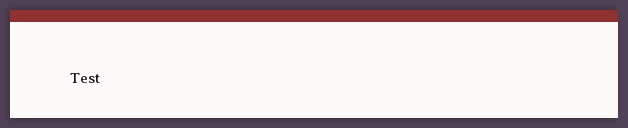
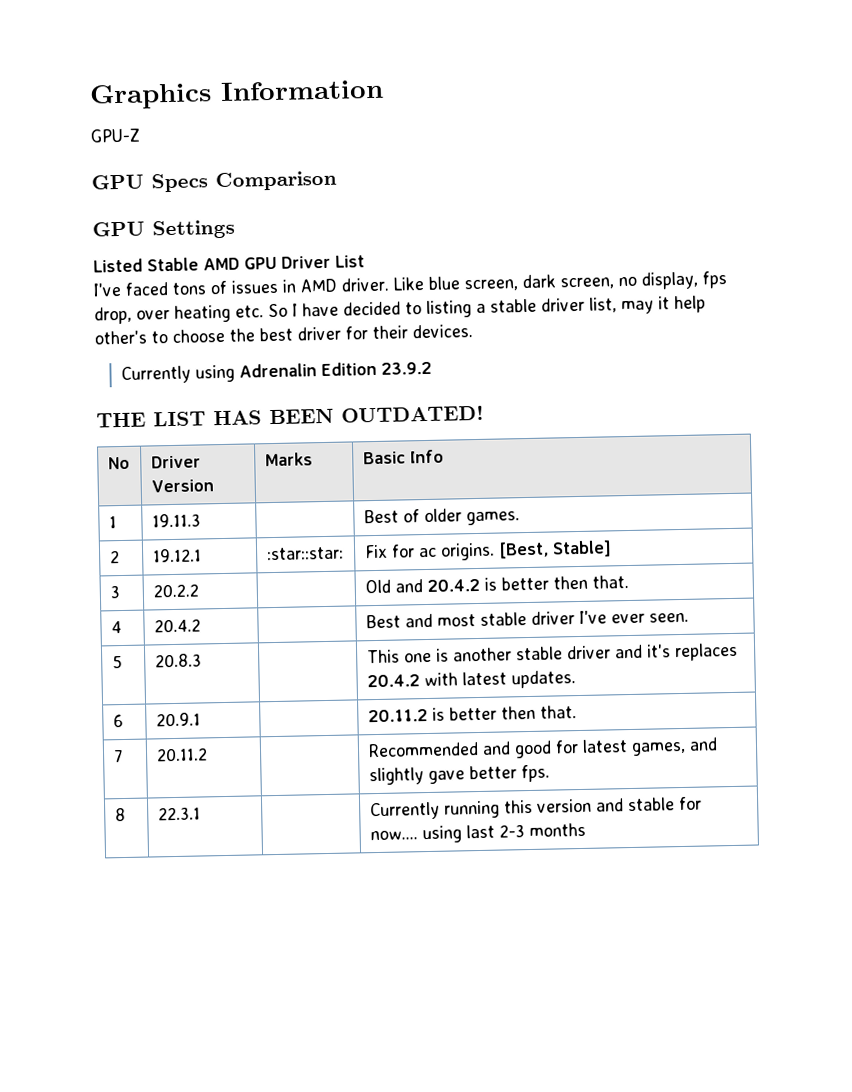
- Test
+ Graphics Information
+ GPU-Z
+ GPU Specs Comparison
+ GPU Settings
+ Listed Stable AMD GPU Driver List
+ I've faced tons of issues in AMD driver. Like blue screen, dark screen, no display, fps drop, over heating etc. So I have decided to listing a stable driver list, may it help other's to choose the best driver for their devices.
+ Currently using Adrenalin Edition 23.9.2
+ THE LIST HAS BEEN OUTDATED!
+ No | Driver Version | Marks | Basic Info
+ 1 | 19.11.3 | | Best of older games.
+ 2 | 19.12.1 | :star::star: | Fix for ac origins. [Best, Stable]
+ 3 | 20.2.2 | | Old and 20.4.2 is better then that.
+ 4 | 20.4.2 | | Best and most stable driver I've ever seen.
+ 5 | 20.8.3 | | This one is another stable driver and it's replaces 20.4.2 with latest updates.
+ 6 | 20.9.1 | | 20.11.2 is better then that.
+ 7 | 20.11.2 | | Recommended and good for latest games, and slightly gave better fps.
+ 8 | 22.3.1 | | Currently running this version and stable for now.... using last 2-3 months

